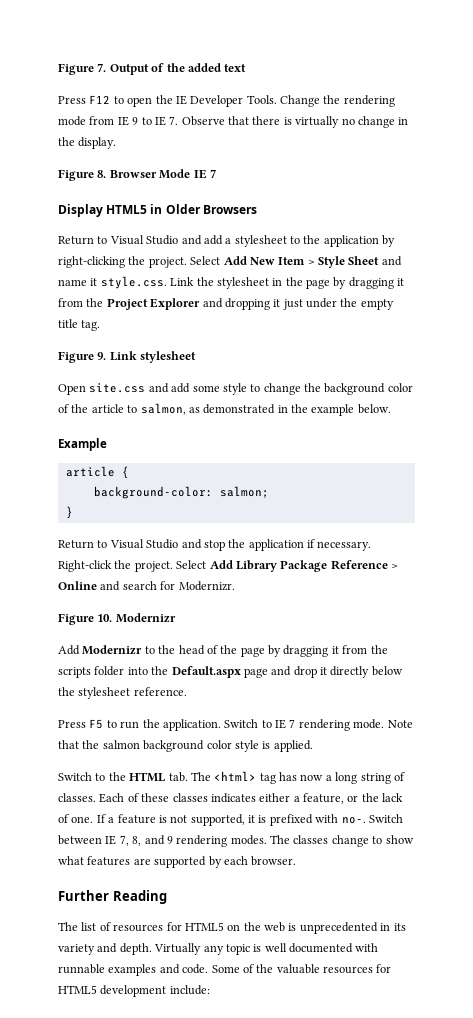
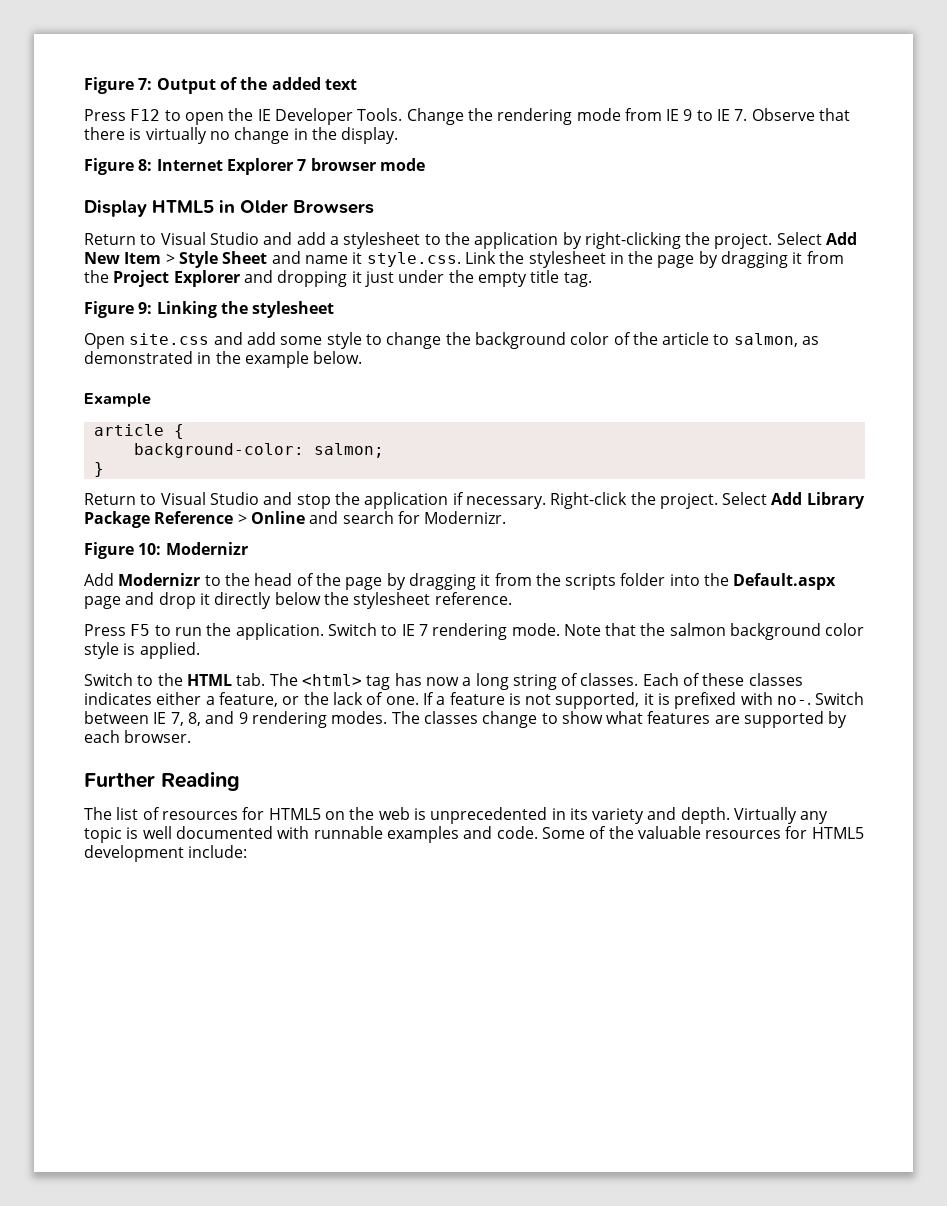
- Figure 7. Output of the added text
+ Figure 7: Output of the added text
- Figure 8. Browser Mode IE 7
+ Figure 8: Internet Explorer 7 browser mode
- Figure 9. Link stylesheet
+ Figure 9: Linking the stylesheet
- Figure 10. Modernizr
+ Figure 10: Modernizr

